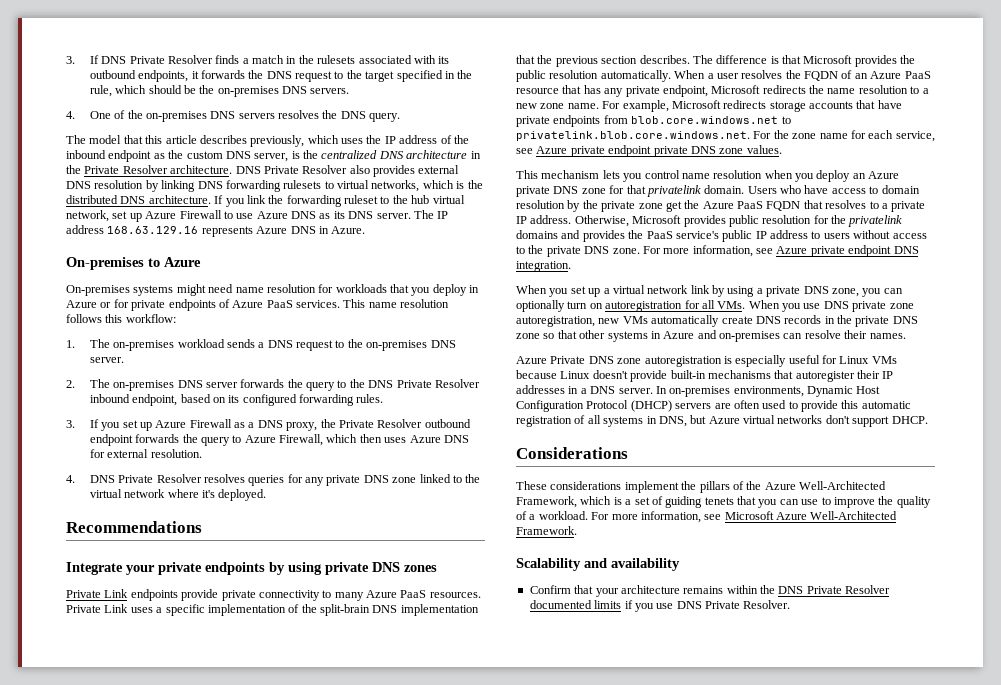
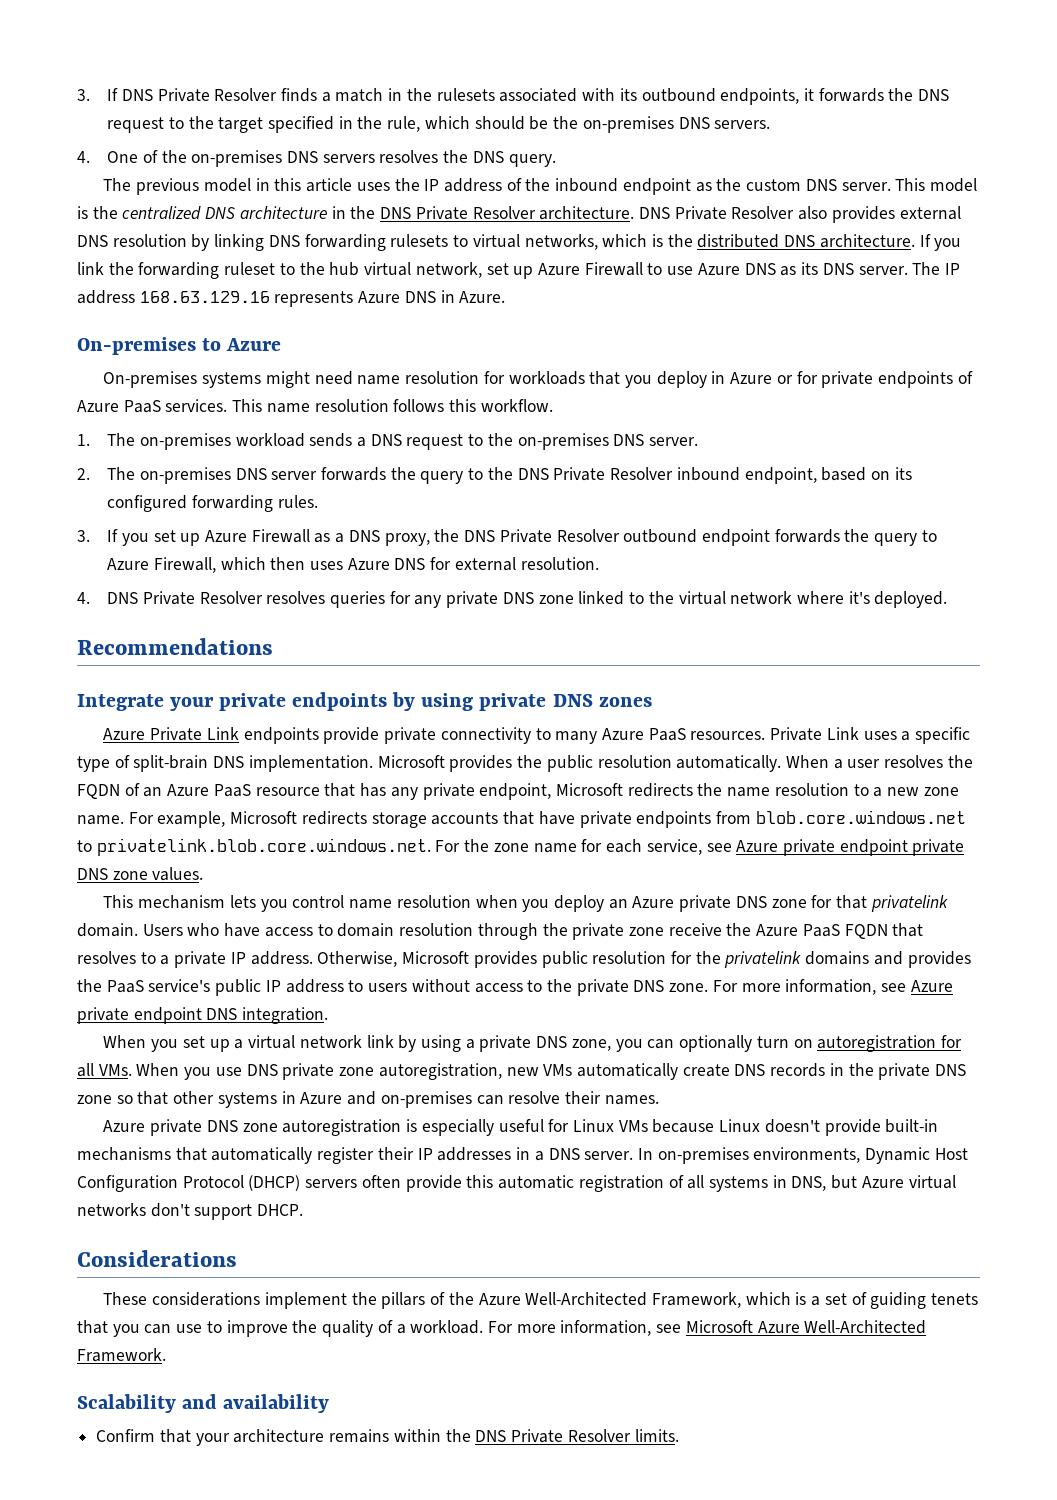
- The model that this article describes previously, which uses the IP address of the inbound endpoint as the custom DNS server, is the centralized DNS architecture in the Private Resolver architecture.
+ The previous model in this article uses the IP address of the inbound endpoint as the custom DNS server. This model is the centralized DNS architecture in the DNS Private Resolver architecture.
- This name resolution follows this workflow:
+ This name resolution follows this workflow.
- 3. If you set up Azure Firewall as a DNS proxy, the Private Resolver outbound endpoint forwards the query to Azure Firewall, which then uses Azure DNS for external resolution.
+ 3. If you set up Azure Firewall as a DNS proxy, the DNS Private Resolver outbound endpoint forwards the query to Azure Firewall, which then uses Azure DNS for external resolution.
- Private Link endpoints provide private connectivity to many Azure PaaS resources.
+ Azure Private Link endpoints provide private connectivity to many Azure PaaS resources.
- Private Link uses a specific implementation of the split-brain DNS implementation that the previous section describes. The difference is that Microsoft provides the public resolution automatically.
+ Private Link uses a specific type of split-brain DNS implementation. Microsoft provides the public resolution automatically.
- Users who have access to domain resolution by the private zone get the Azure PaaS FQDN that resolves to a private IP address.
+ Users who have access to domain resolution through the private zone receive the Azure PaaS FQDN that resolves to a private IP address.
- Azure Private DNS zone autoregistration is especially useful for Linux VMs because Linux doesn't provide built-in mechanisms that autoregister their IP addresses in a DNS server.
+ Azure private DNS zone autoregistration is especially useful for Linux VMs because Linux doesn't provide built-in mechanisms that automatically register their IP addresses in a DNS server.
- In on-premises environments, Dynamic Host Configuration Protocol (DHCP) servers are often used to provide this automatic registration of all systems in DNS, but Azure virtual networks don't support DHCP.
+ In on-premises environments, Dynamic Host Configuration Protocol (DHCP) servers often provide this automatic registration of all systems in DNS, but Azure virtual networks don't support DHCP.
- Confirm that your architecture remains within the DNS Private Resolver documented limits if you use DNS Private Resolver.
+ Confirm that your architecture remains within the DNS Private Resolver limits.

